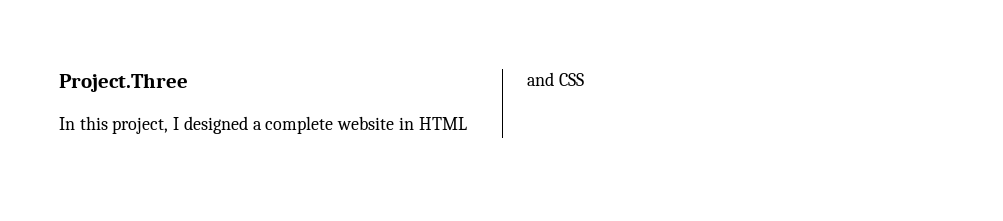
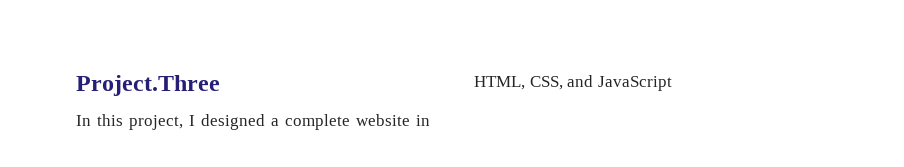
- In this project, I designed a complete website in HTML and CSS
+ In this project, I designed a complete website in HTML, CSS, and JavaScript

